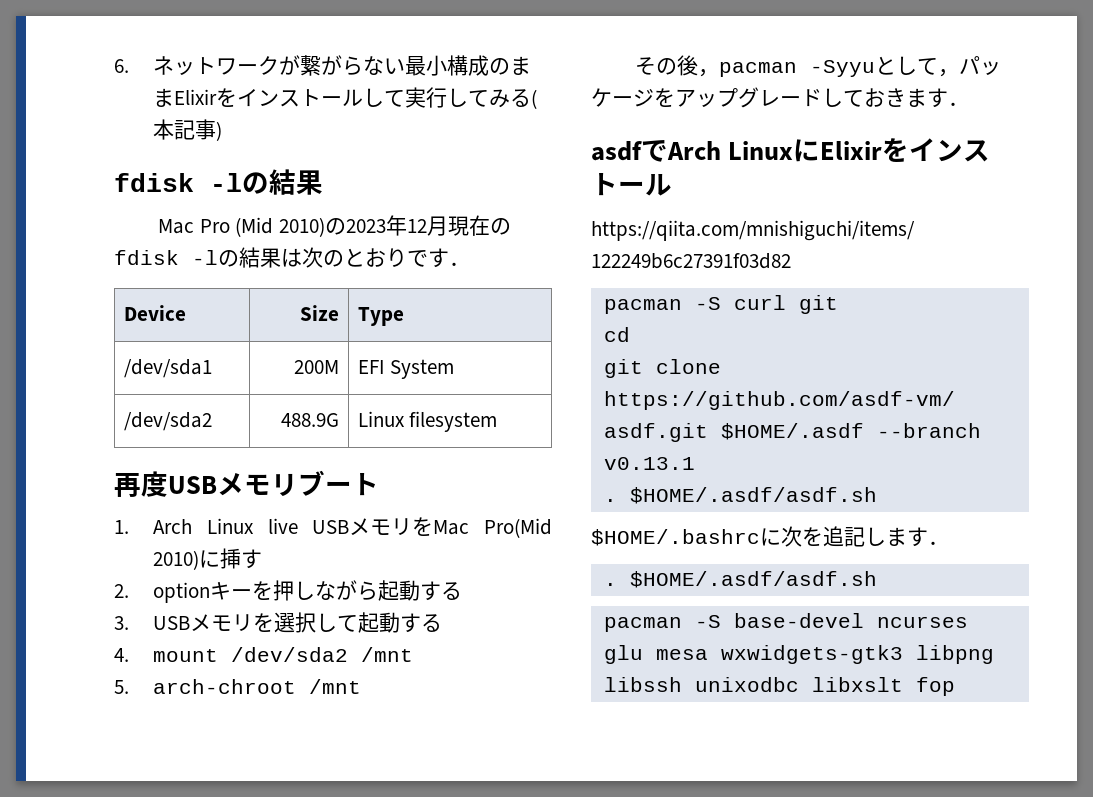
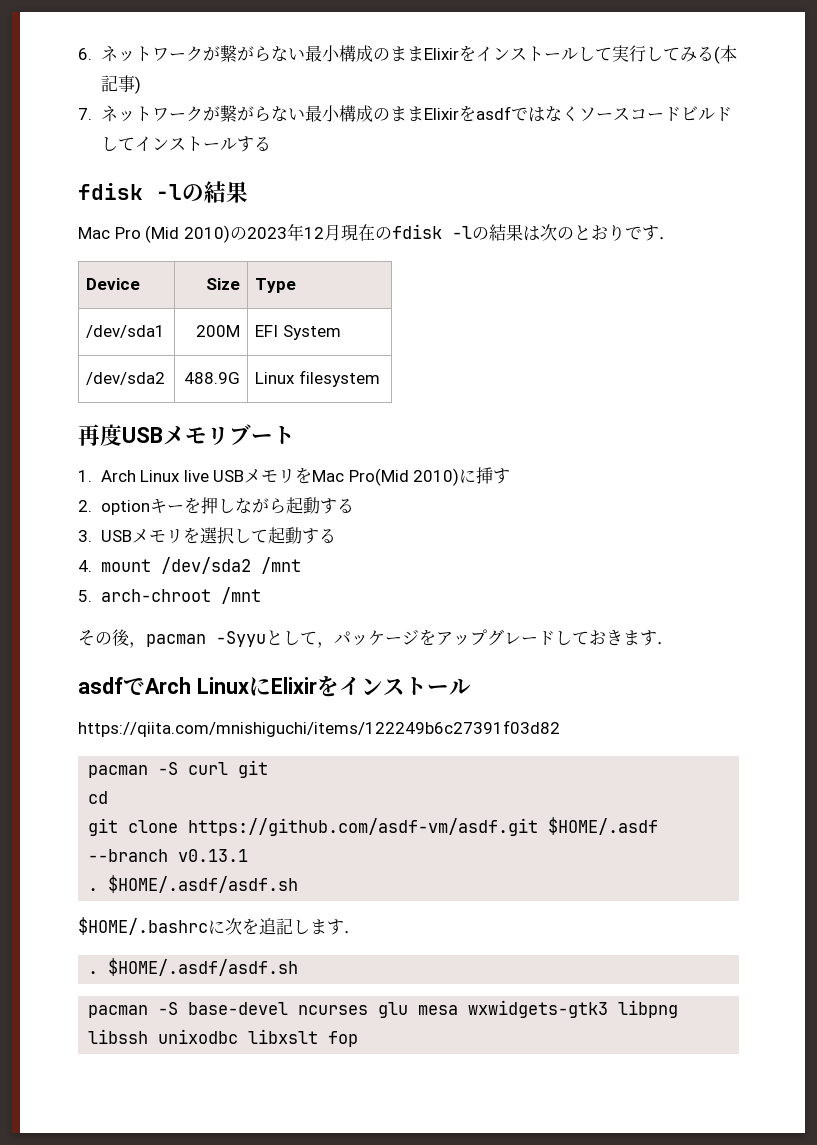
+ 7.ネットワークが繋がらない最小構成のままElixirをasdfではなくソースコードビルドしてインストールする

